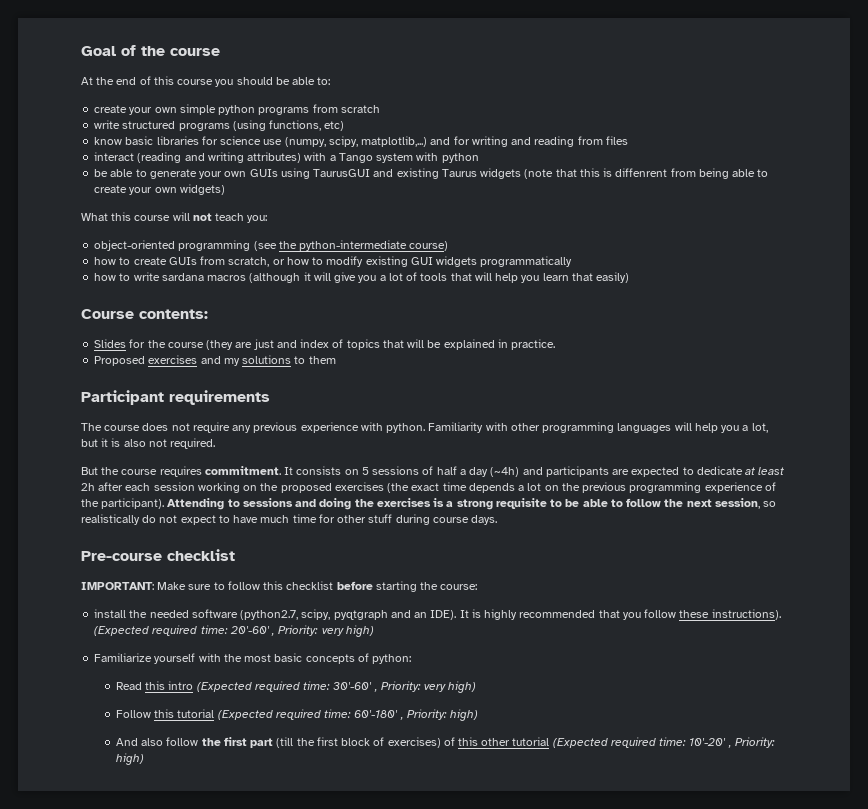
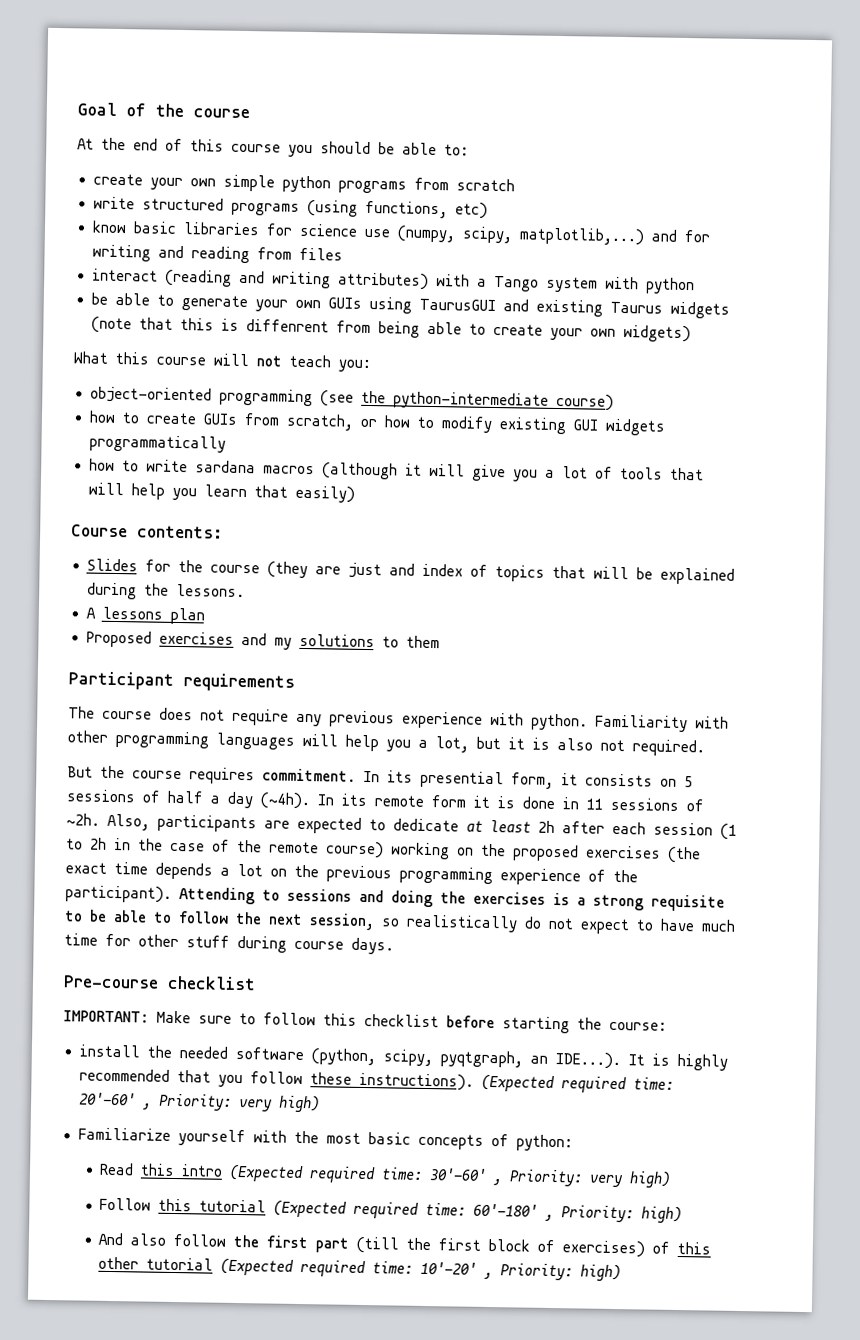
- Slides for the course (they are just and index of topics that will be explained in practice.
+ Slides for the course (they are just and index of topics that will be explained during the lessons.
+ A lessons plan
- It consists on 5 sessions of half a day (~4h) and participants are expected to dedicate at least 2h after each session working on the proposed exercises (the exact time depends a lot on the previous programming experience of the participant).
+ In its presential form, it consists on 5 sessions of half a day (~4h). In its remote form it is done in 11 sessions of ~2h. Also, participants are expected to dedicate at least 2h after each session (1 to 2h in the case of the remote course) working on the proposed exercises (the exact time depends a lot on the previous programming experience of the participant).
- install the needed software (python2.7, scipy, pyqtgraph and an IDE). It is highly recommended that you follow these instructions).
+ install the needed software (python, scipy, pyqtgraph, an IDE...). It is highly recommended that you follow these instructions).

